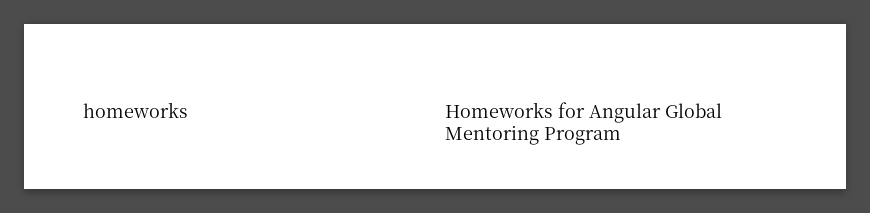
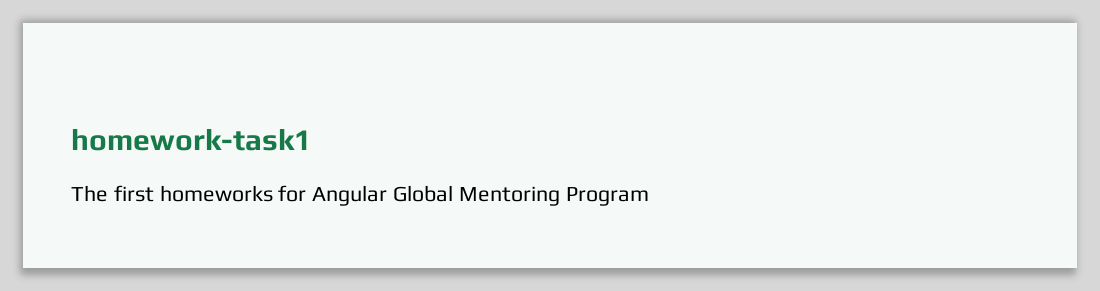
- homeworks
- Homeworks for Angular Global Mentoring Program
+ homework-task1
+ The first homeworks for Angular Global Mentoring Program

